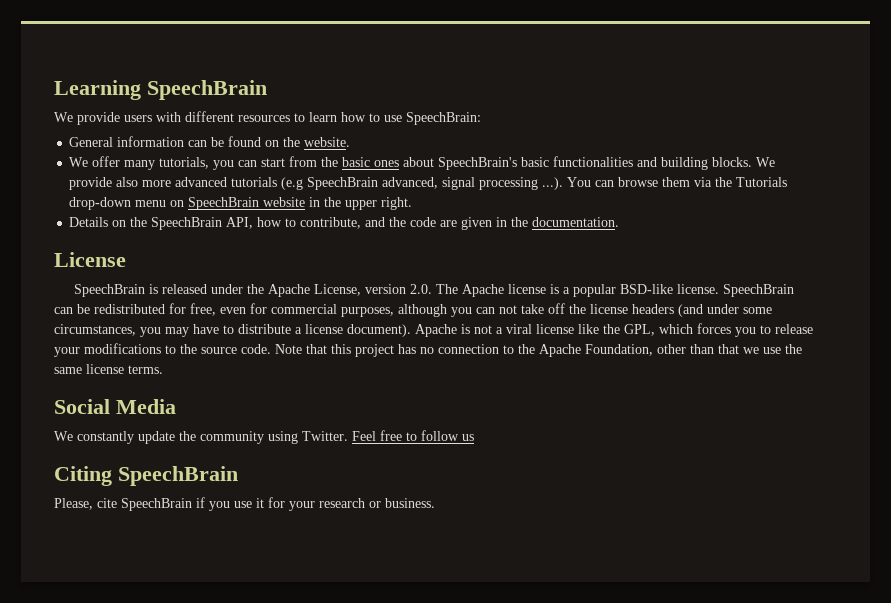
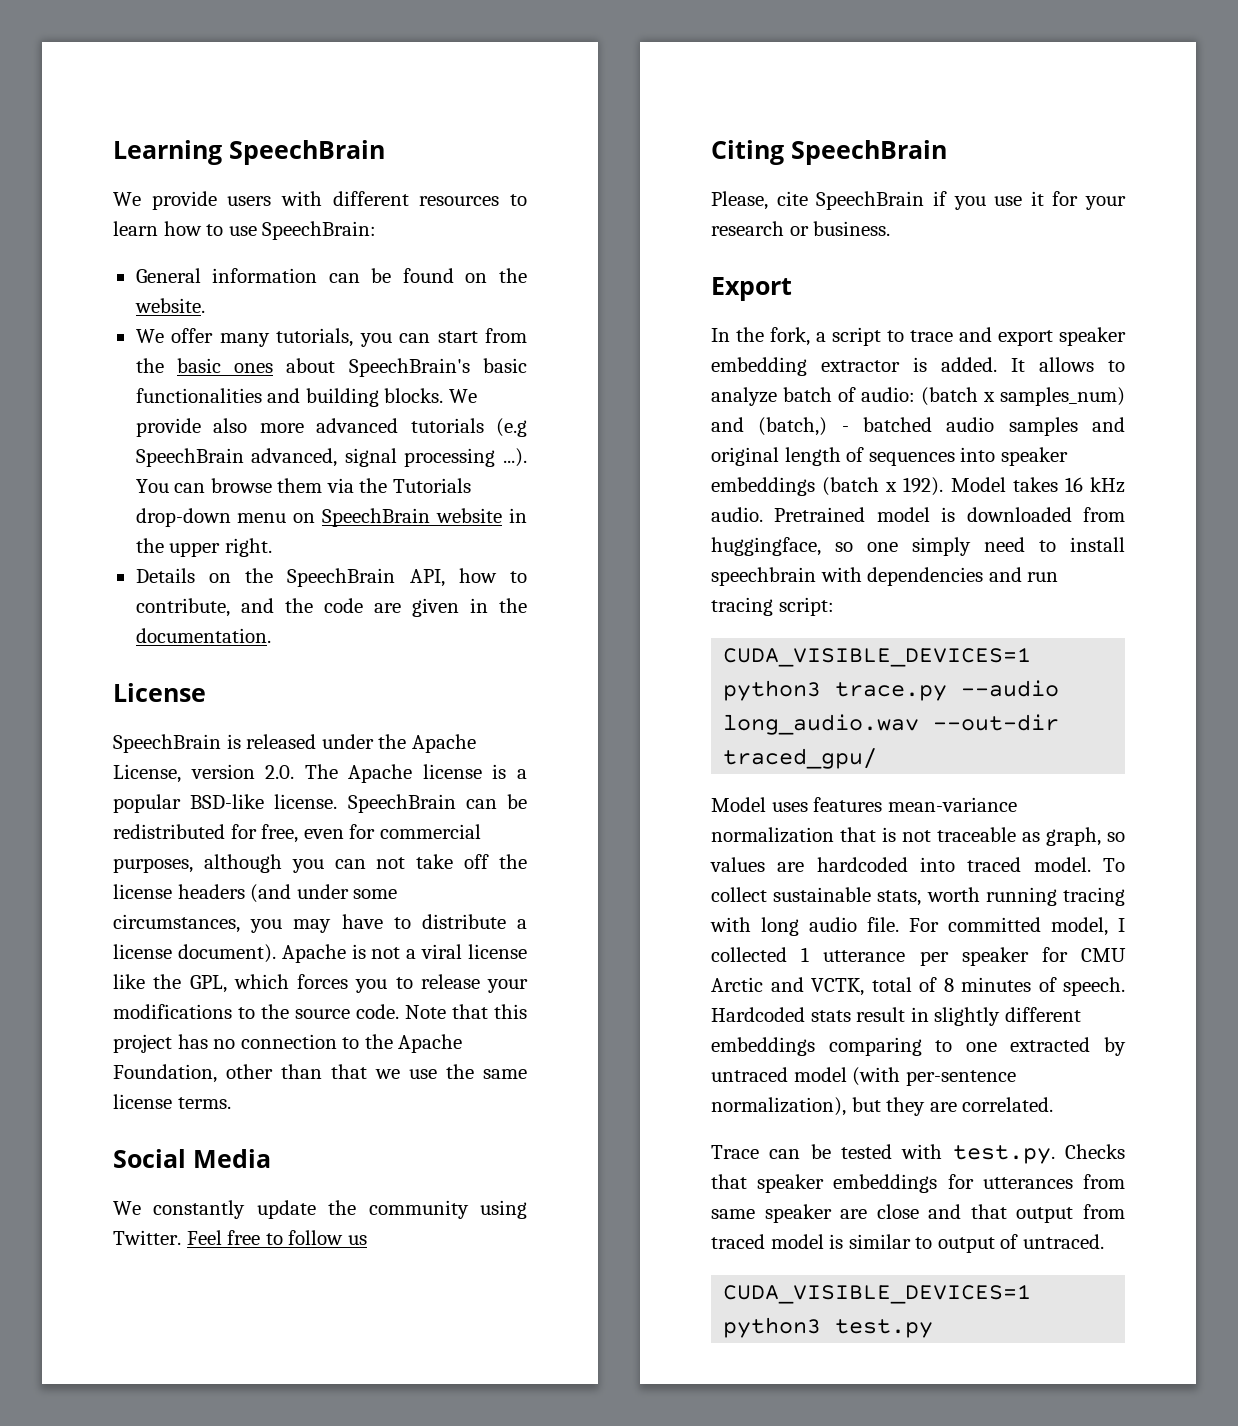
+ Export
+ In the fork, a script to trace and export speaker embedding extractor is added. It allows to analyze batch of audio: (batch x samples_num) and (batch,) - batched audio samples and original length of sequences into speaker embeddings (batch x 192). Model takes 16 kHz audio. Pretrained model is downloaded from huggingface, so one simply need to install speechbrain with dependencies and run tracing script:
+ CUDA_VISIBLE_DEVICES=1 python3 trace.py --audio long_audio.wav --out-dir traced_gpu/
+ Model uses features mean-variance normalization that is not traceable as graph, so values are hardcoded into traced model. To collect sustainable stats, worth running tracing with long audio file. For committed model, I collected 1 utterance per speaker for CMU Arctic and VCTK, total of 8 minutes of speech. Hardcoded stats result in slightly different embeddings comparing to one extracted by untraced model (with per-sentence normalization), but they are correlated.
+ Trace can be tested with test.py. Checks that speaker embeddings for utterances from same speaker are close and that output from traced model is similar to output of untraced.
+ CUDA_VISIBLE_DEVICES=1 python3 test.py

